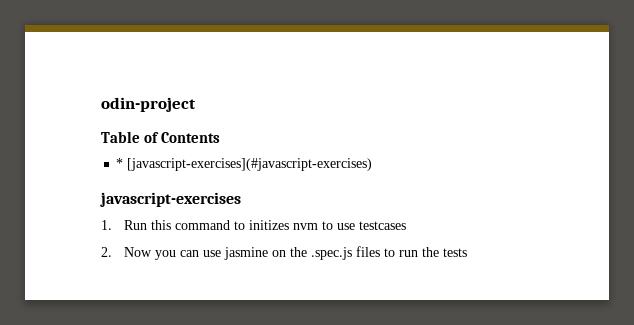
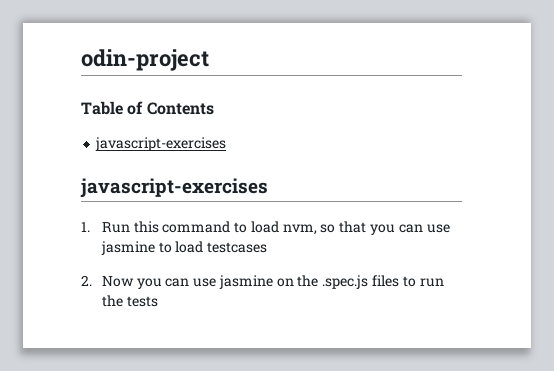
  Table of Contents
- * [javascript-exercises](#javascript-exercises)
+ javascript-exercises
- 1. Run this command to initizes nvm to use testcases
+ 1. Run this command to load nvm, so that you can use jasmine to load testcases

